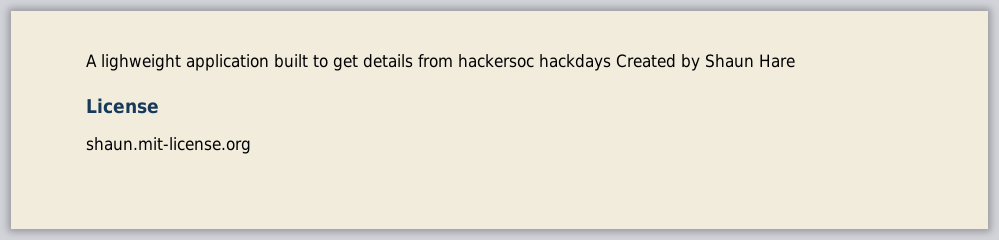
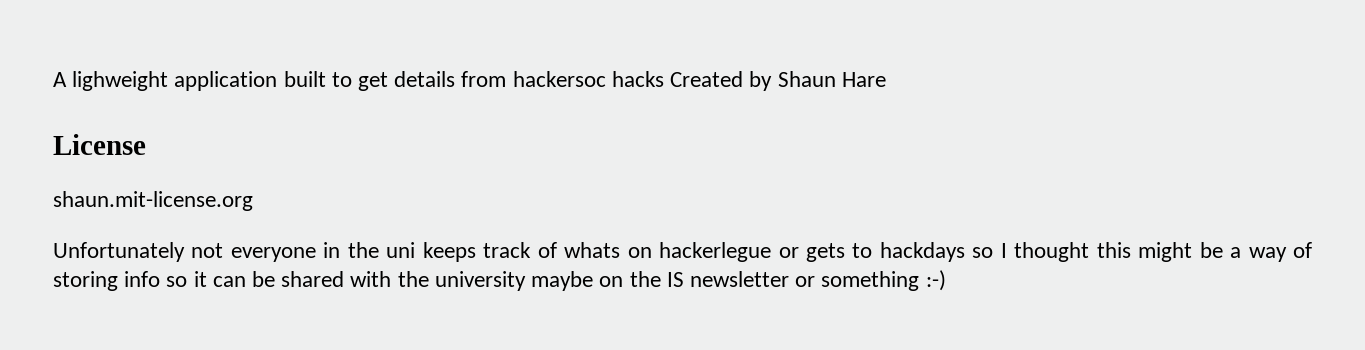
- A lighweight application built to get details from hackersoc hackdays Created by Shaun Hare
+ A lighweight application built to get details from hackersoc hacks Created by Shaun Hare
+ Unfortunately not everyone in the uni keeps track of whats on hackerlegue or gets to hackdays so I thought this might be a way of storing info so it can be shared with the university maybe on the IS newsletter or something :-)

